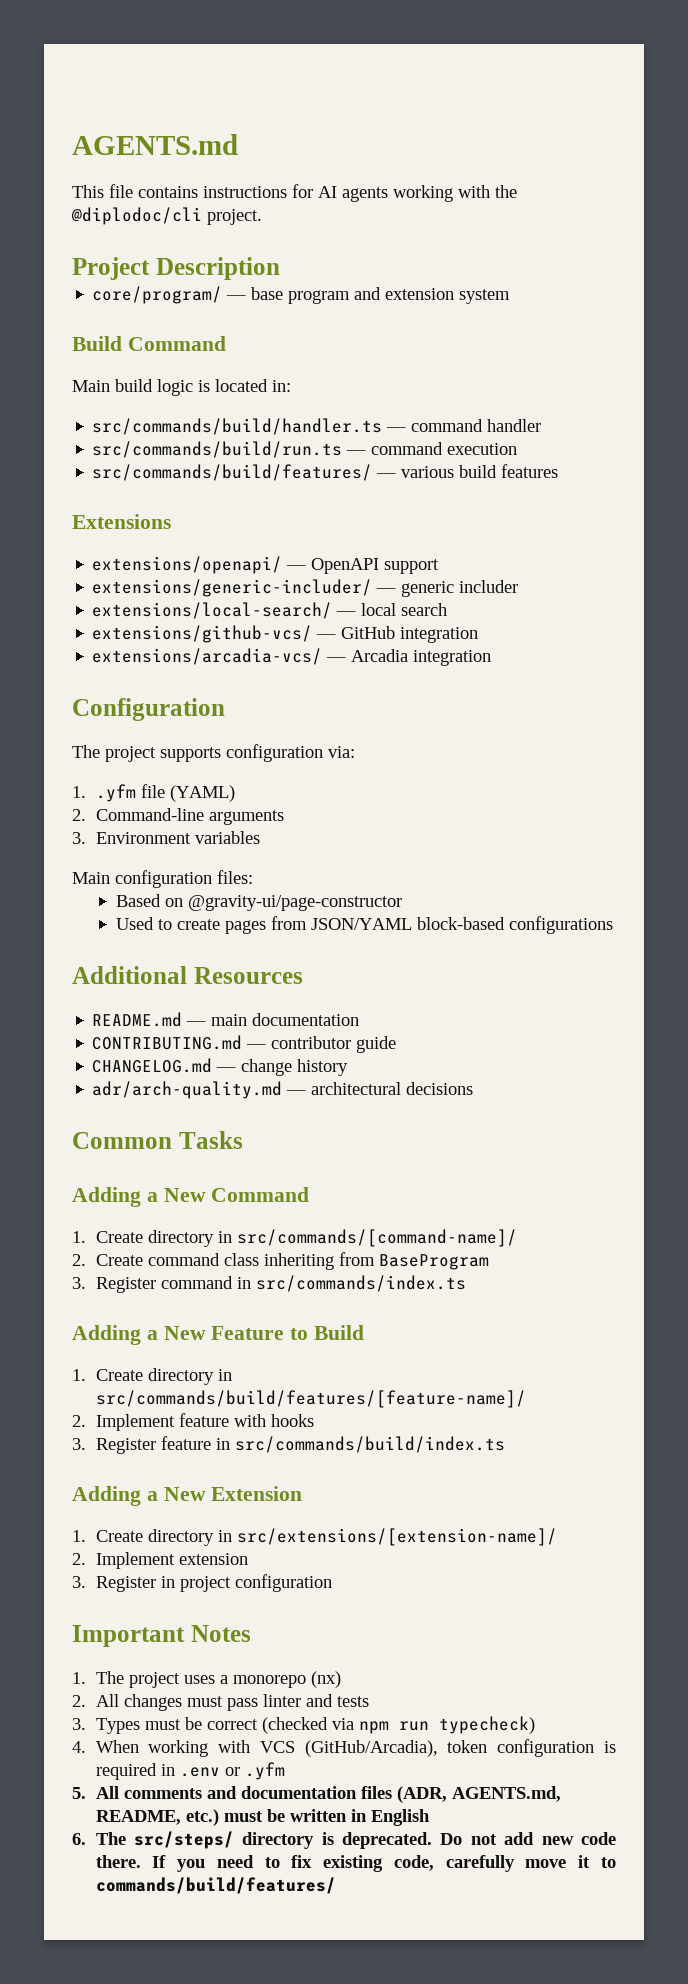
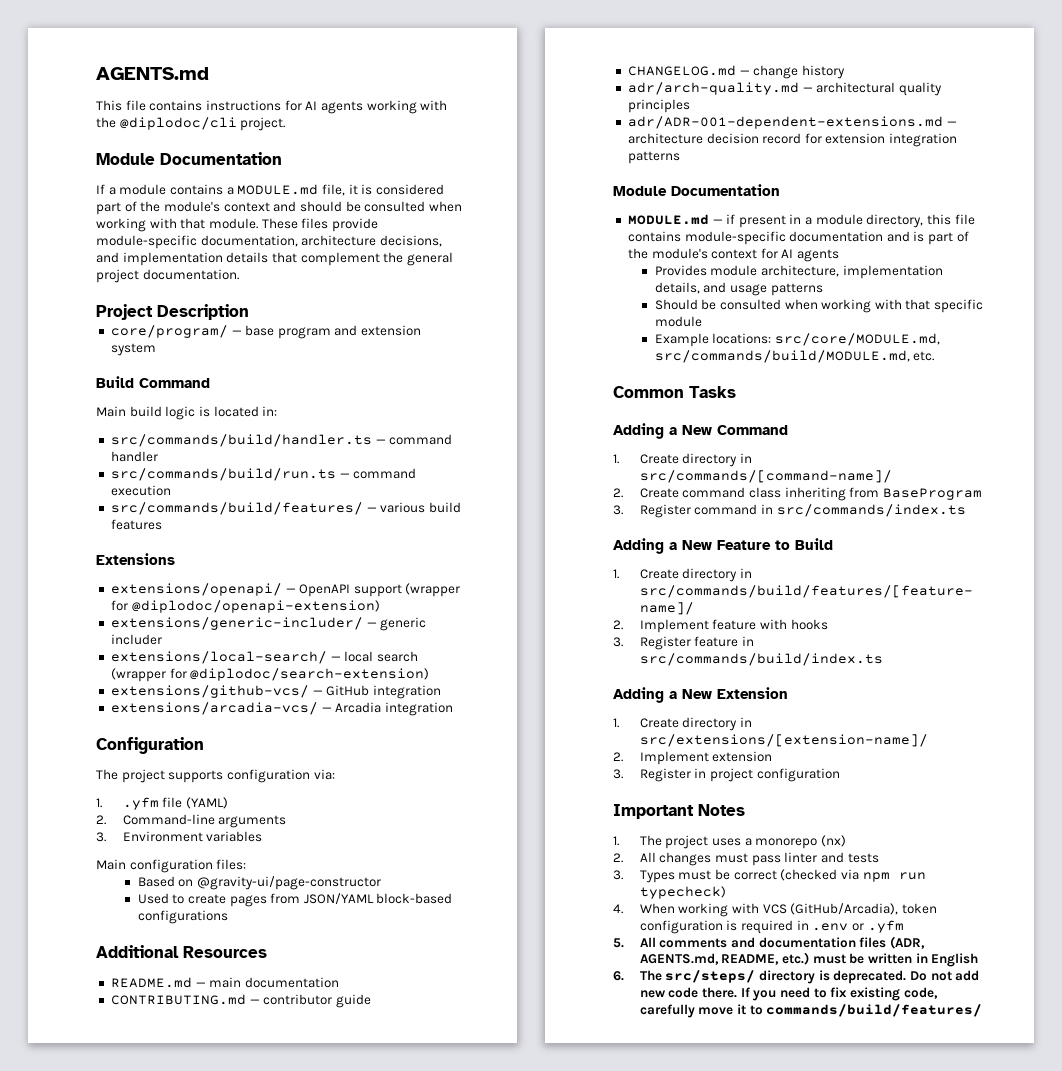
  This file contains instructions for AI agents working with the @diplodoc/cli project.
+ Module Documentation
+ If a module contains a MODULE.md file, it is considered part of the module's context and should be consulted when working with that module. These files provide module-specific documentation, architecture decisions, and implementation details that complement the general project documentation.
- extensions/openapi/ — OpenAPI support
+ extensions/openapi/ — OpenAPI support (wrapper for @diplodoc/openapi-extension)
- extensions/local-search/ — local search
+ extensions/local-search/ — local search (wrapper for @diplodoc/search-extension)
- adr/arch-quality.md — architectural decisions
+ adr/arch-quality.md — architectural quality principles
+ adr/ADR-001-dependent-extensions.md — architecture decision record for extension integration patterns
+ Module Documentation
+ MODULE.md — if present in a module directory, this file contains module-specific documentation and is part of the module's context for AI agents
+ Provides module architecture, implementation details, and usage patterns
+ Should be consulted when working with that specific module
+ Example locations: src/core/MODULE.md, src/commands/build/MODULE.md, etc.

